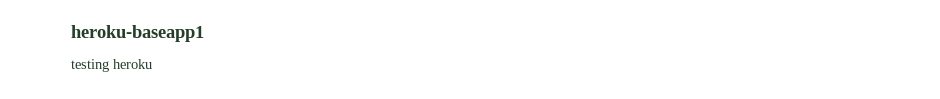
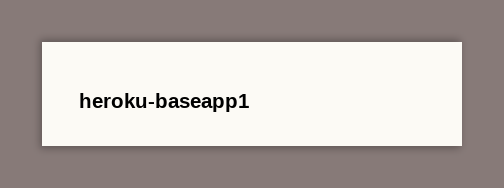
- testing heroku

